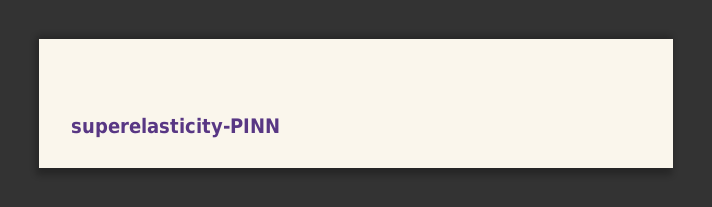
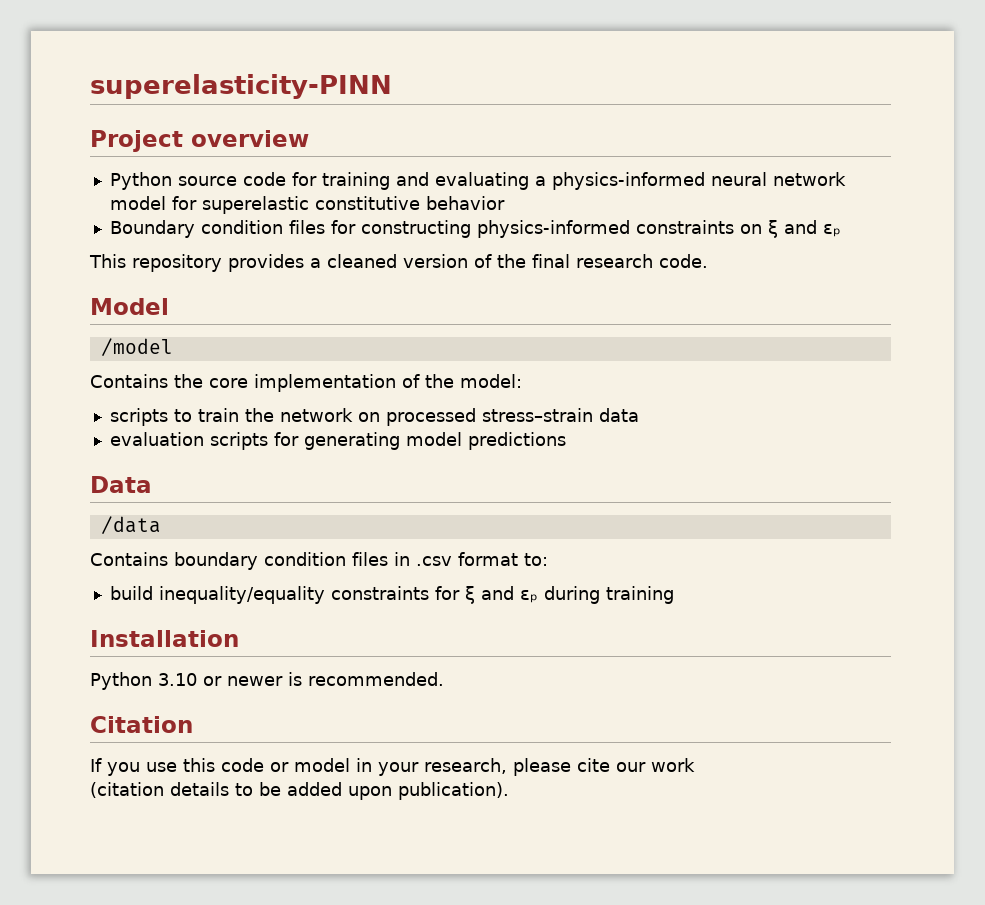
+ Project overview
+ Python source code for training and evaluating a physics-informed neural network model for superelastic constitutive behavior
+ Boundary condition files for constructing physics-informed constraints on ξ and εₚ
+ This repository provides a cleaned version of the final research code.
+ Model
+ /model
+ Contains the core implementation of the model:
+ scripts to train the network on processed stress–strain data
+ evaluation scripts for generating model predictions
+ Data
+ /data
+ Contains boundary condition files in .csv format to:
+ build inequality/equality constraints for ξ and εₚ during training
+ Installation
+ Python 3.10 or newer is recommended.
+ Citation
+ If you use this code or model in your research, please cite our work
+ (citation details to be added upon publication).

